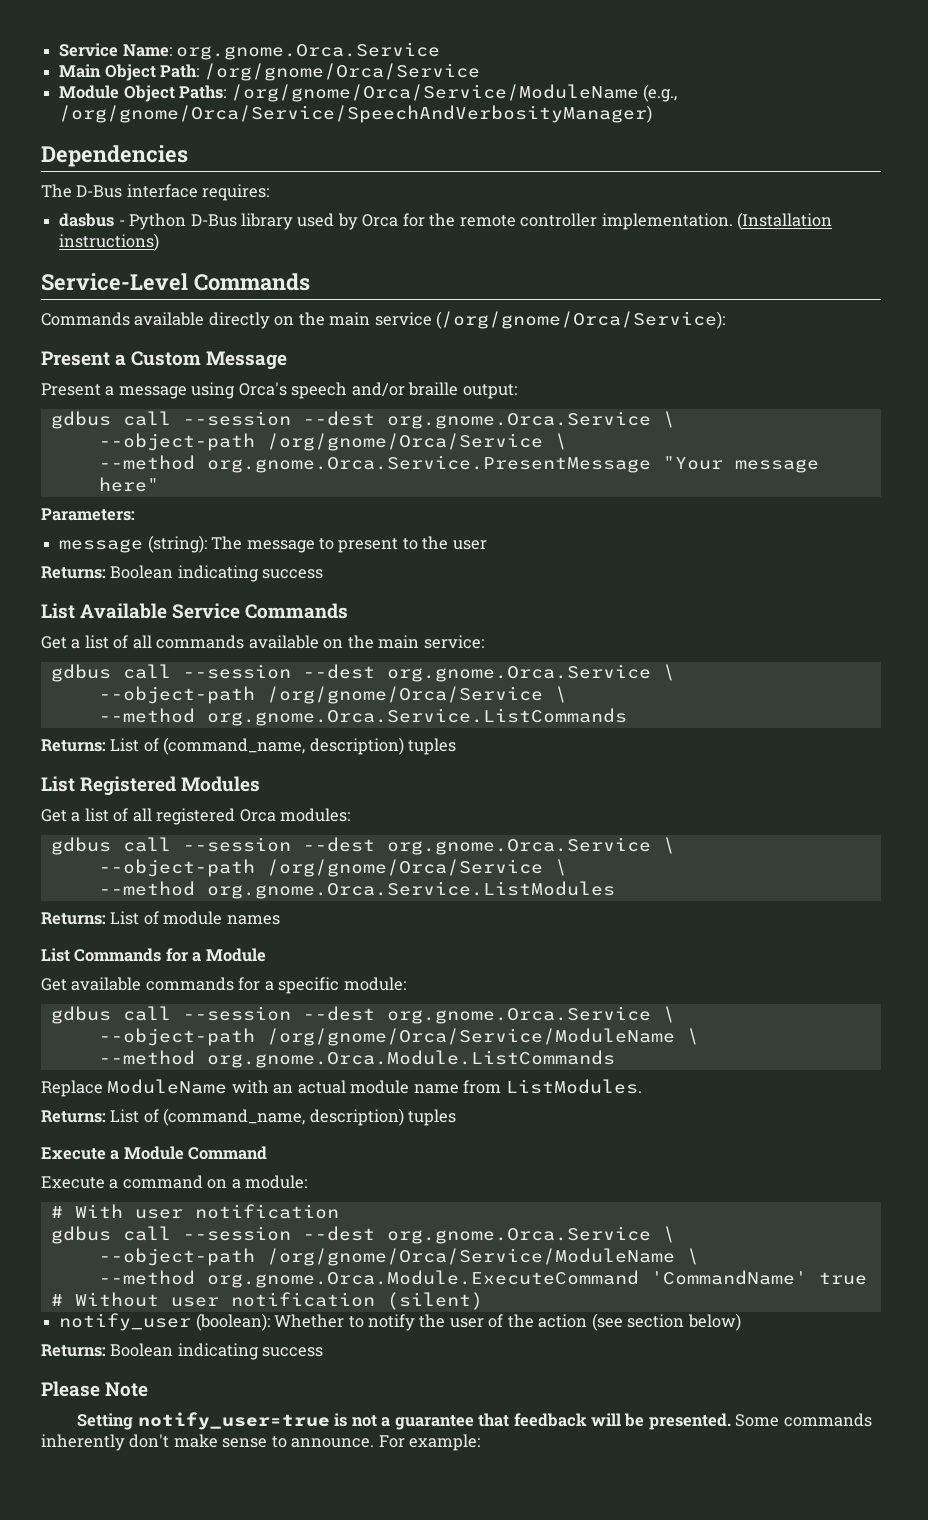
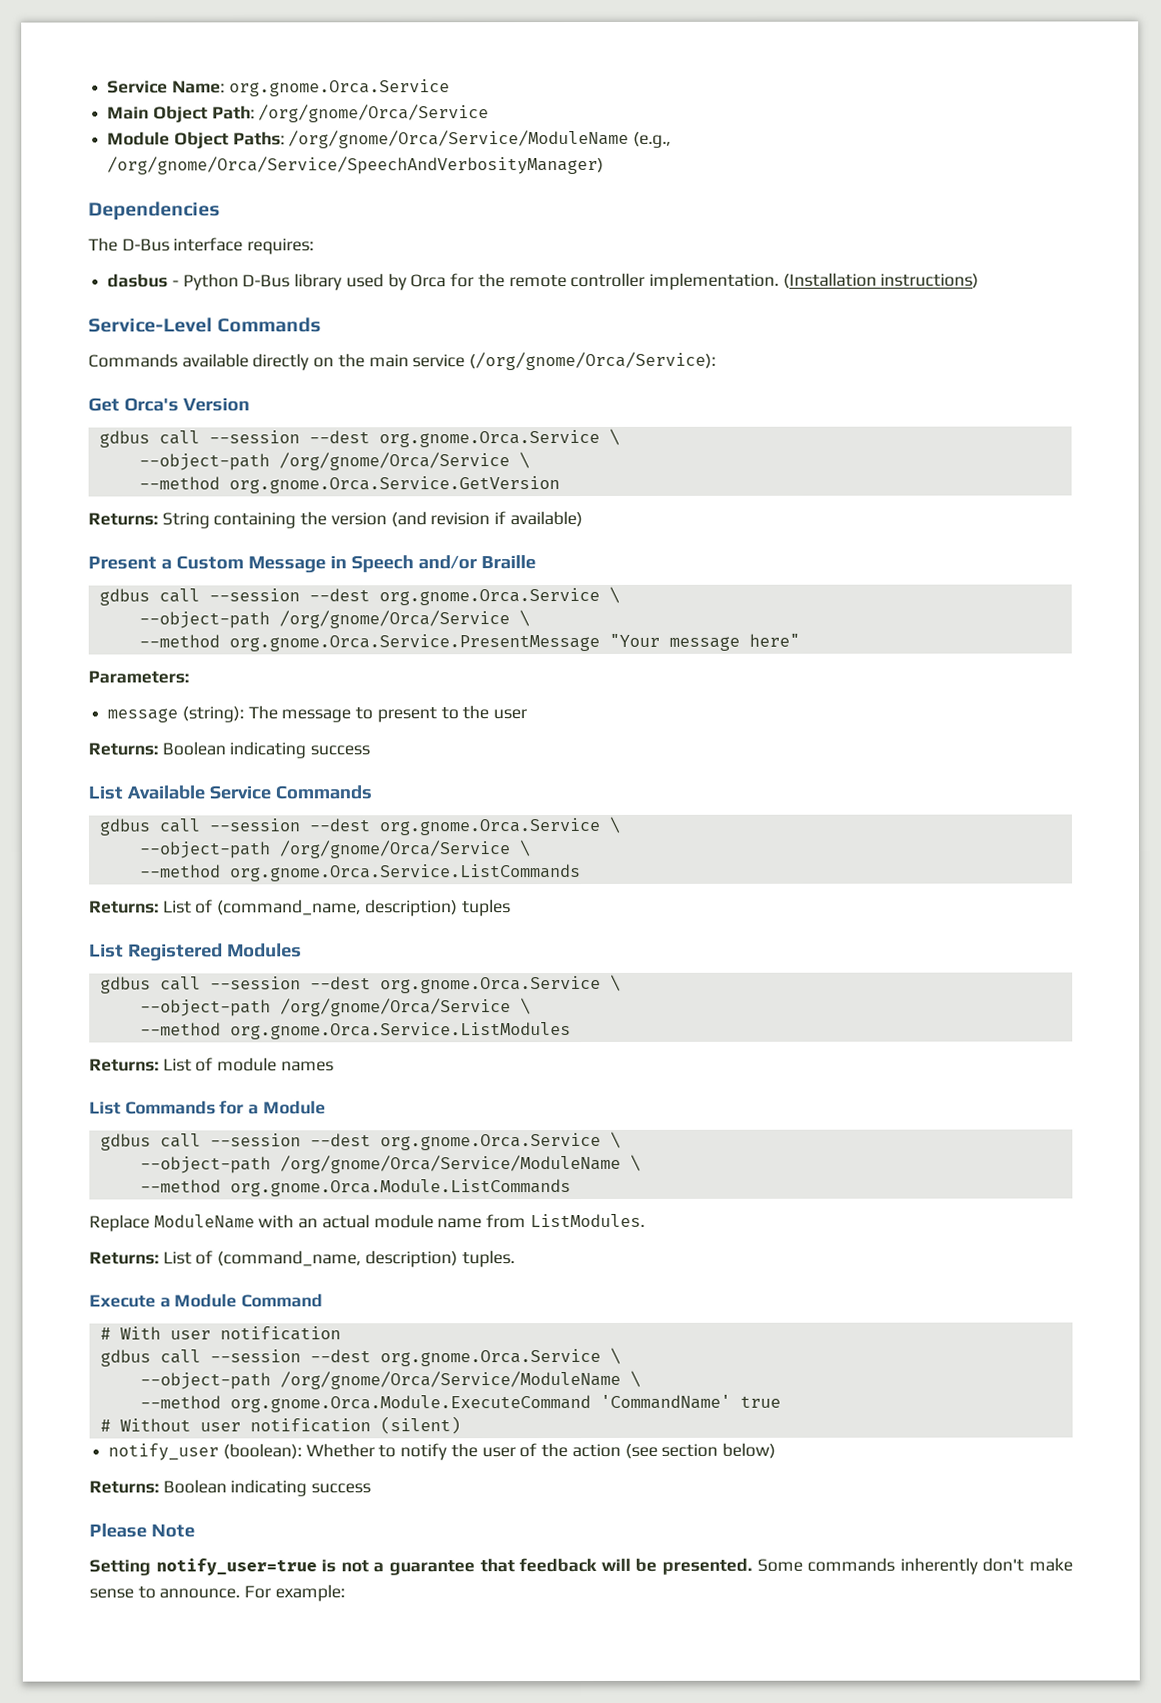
- Present a Custom Message
- Present a message using Orca's speech and/or braille output:
+ Get Orca's Version
+ gdbus call --session --dest org.gnome.Orca.Service \
+ --object-path /org/gnome/Orca/Service \
+ --method org.gnome.Orca.Service.GetVersion
+ Returns: String containing the version (and revision if available)
+ Present a Custom Message in Speech and/or Braille
- Get a list of all commands available on the main service:
- Get a list of all registered Orca modules:
- Get available commands for a specific module:
  Replace ModuleName with an actual module name from ListModules.
- Returns: List of (command_name, description) tuples
+ Returns: List of (command_name, description) tuples.
- Execute a command on a module:

